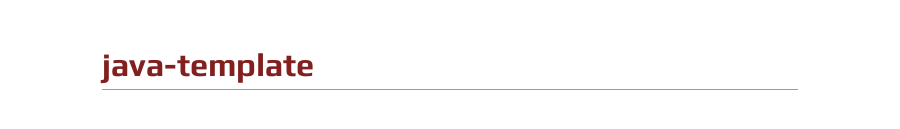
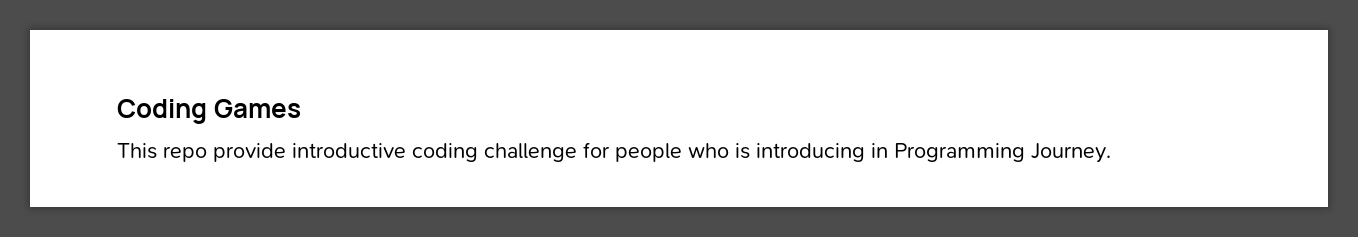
- java-template
+ Coding Games
+ This repo provide introductive coding challenge for people who is introducing in Programming Journey.

